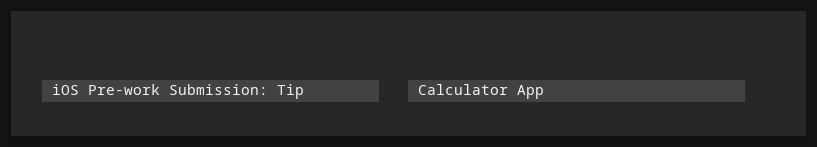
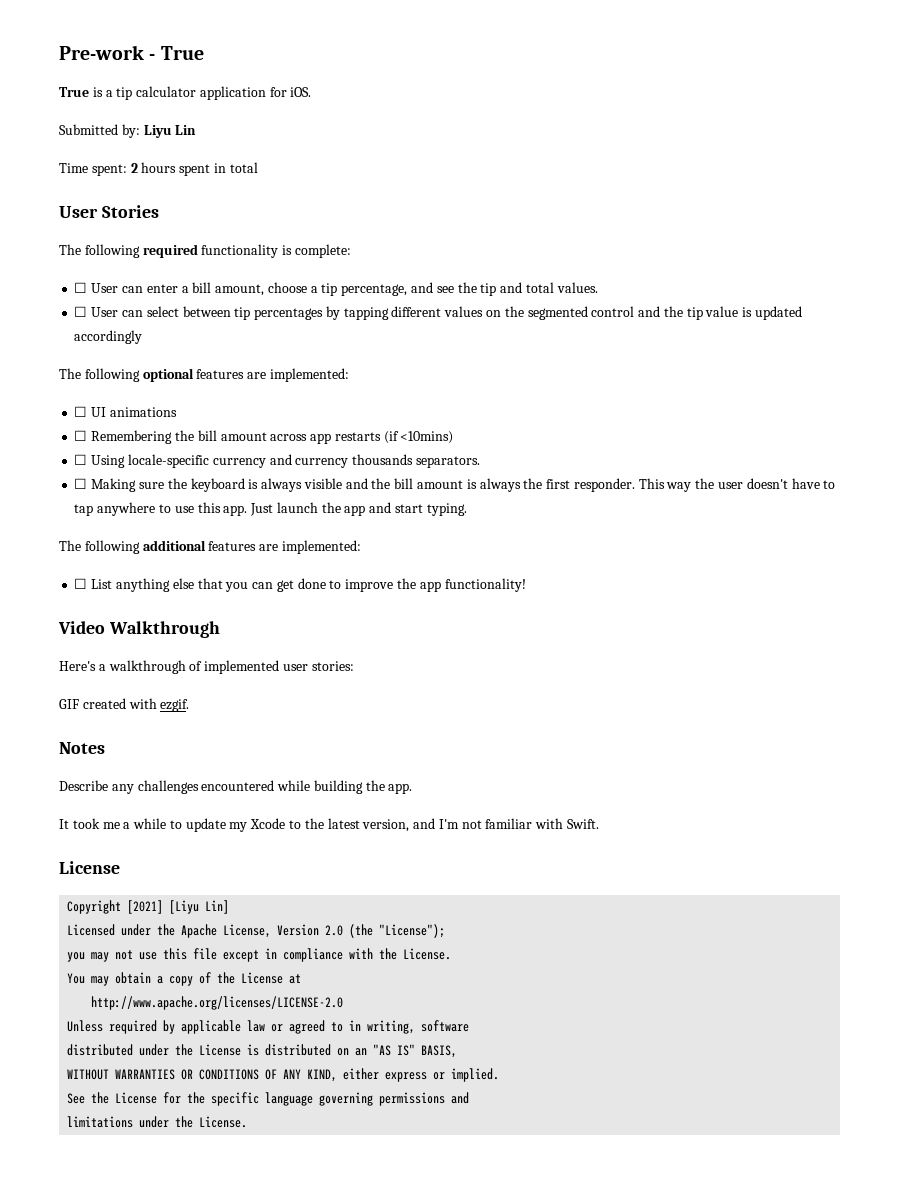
- iOS Pre-work Submission: Tip Calculator App
+ Pre-work - True
+ True is a tip calculator application for iOS.
+ Submitted by: Liyu Lin
+ Time spent: 2 hours spent in total
+ User Stories
+ The following required functionality is complete:
+ ☐ User can enter a bill amount, choose a tip percentage, and see the tip and total values.
+ ☐ User can select between tip percentages by tapping different values on the segmented control and the tip value is updated accordingly
+ The following optional features are implemented:
+ ☐ UI animations
+ ☐ Remembering the bill amount across app restarts (if <10mins)
+ ☐ Using locale-specific currency and currency thousands separators.
+ ☐ Making sure the keyboard is always visible and the bill amount is always the first responder. This way the user doesn't have to tap anywhere to use this app. Just launch the app and start typing.
+ The following additional features are implemented:
+ ☐ List anything else that you can get done to improve the app functionality!
+ Video Walkthrough
+ Here's a walkthrough of implemented user stories:
+ GIF created with ezgif.
+ Notes
+ Describe any challenges encountered while building the app.
+ It took me a while to update my Xcode to the latest version, and I'm not familiar with Swift.
+ License
+ Copyright [2021] [Liyu Lin]
+ Licensed under the Apache License, Version 2.0 (the "License");
+ you may not use this file except in compliance with the License.
+ You may obtain a copy of the License at
+ http://www.apache.org/licenses/LICENSE-2.0
+ Unless required by applicable law or agreed to in writing, software
+ distributed under the License is distributed on an "AS IS" BASIS,
+ WITHOUT WARRANTIES OR CONDITIONS OF ANY KIND, either express or implied.
+ See the License for the specific language governing permissions and
+ limitations under the License.

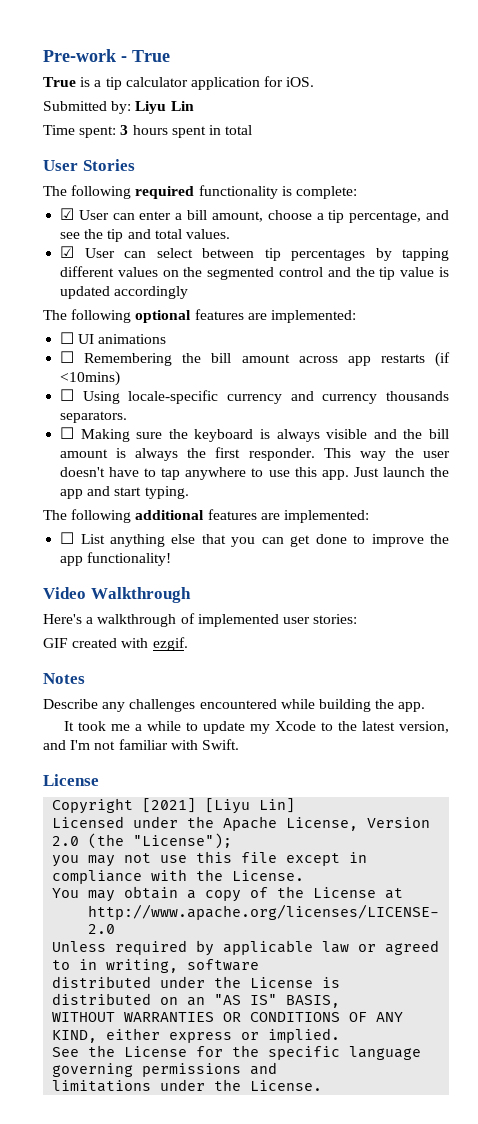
- Time spent: 2 hours spent in total
+ Time spent: 3 hours spent in total
- ☐ User can enter a bill amount, choose a tip percentage, and see the tip and total values.
+ ☑ User can enter a bill amount, choose a tip percentage, and see the tip and total values.
- ☐ User can select between tip percentages by tapping different values on the segmented control and the tip value is updated accordingly
+ ☑ User can select between tip percentages by tapping different values on the segmented control and the tip value is updated accordingly

